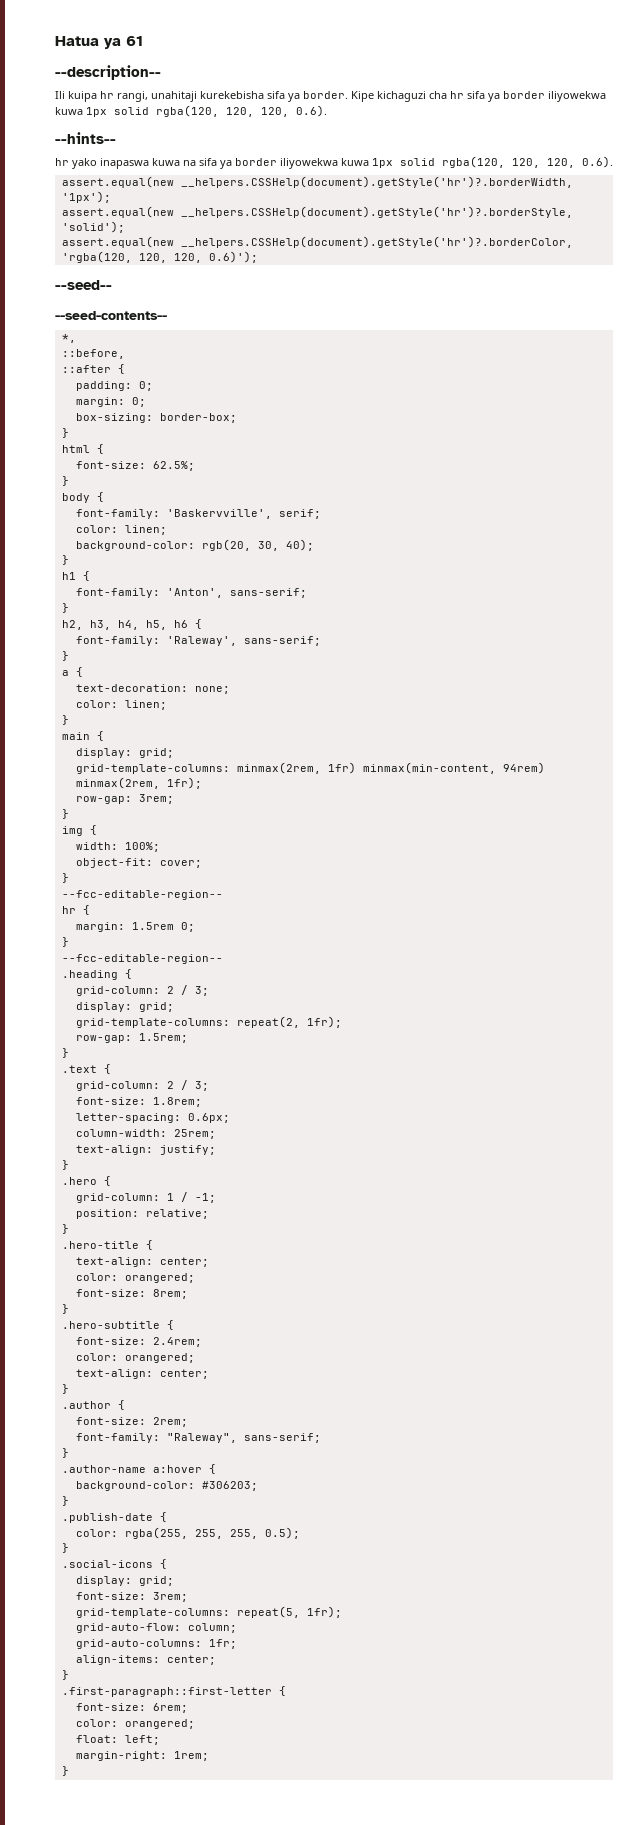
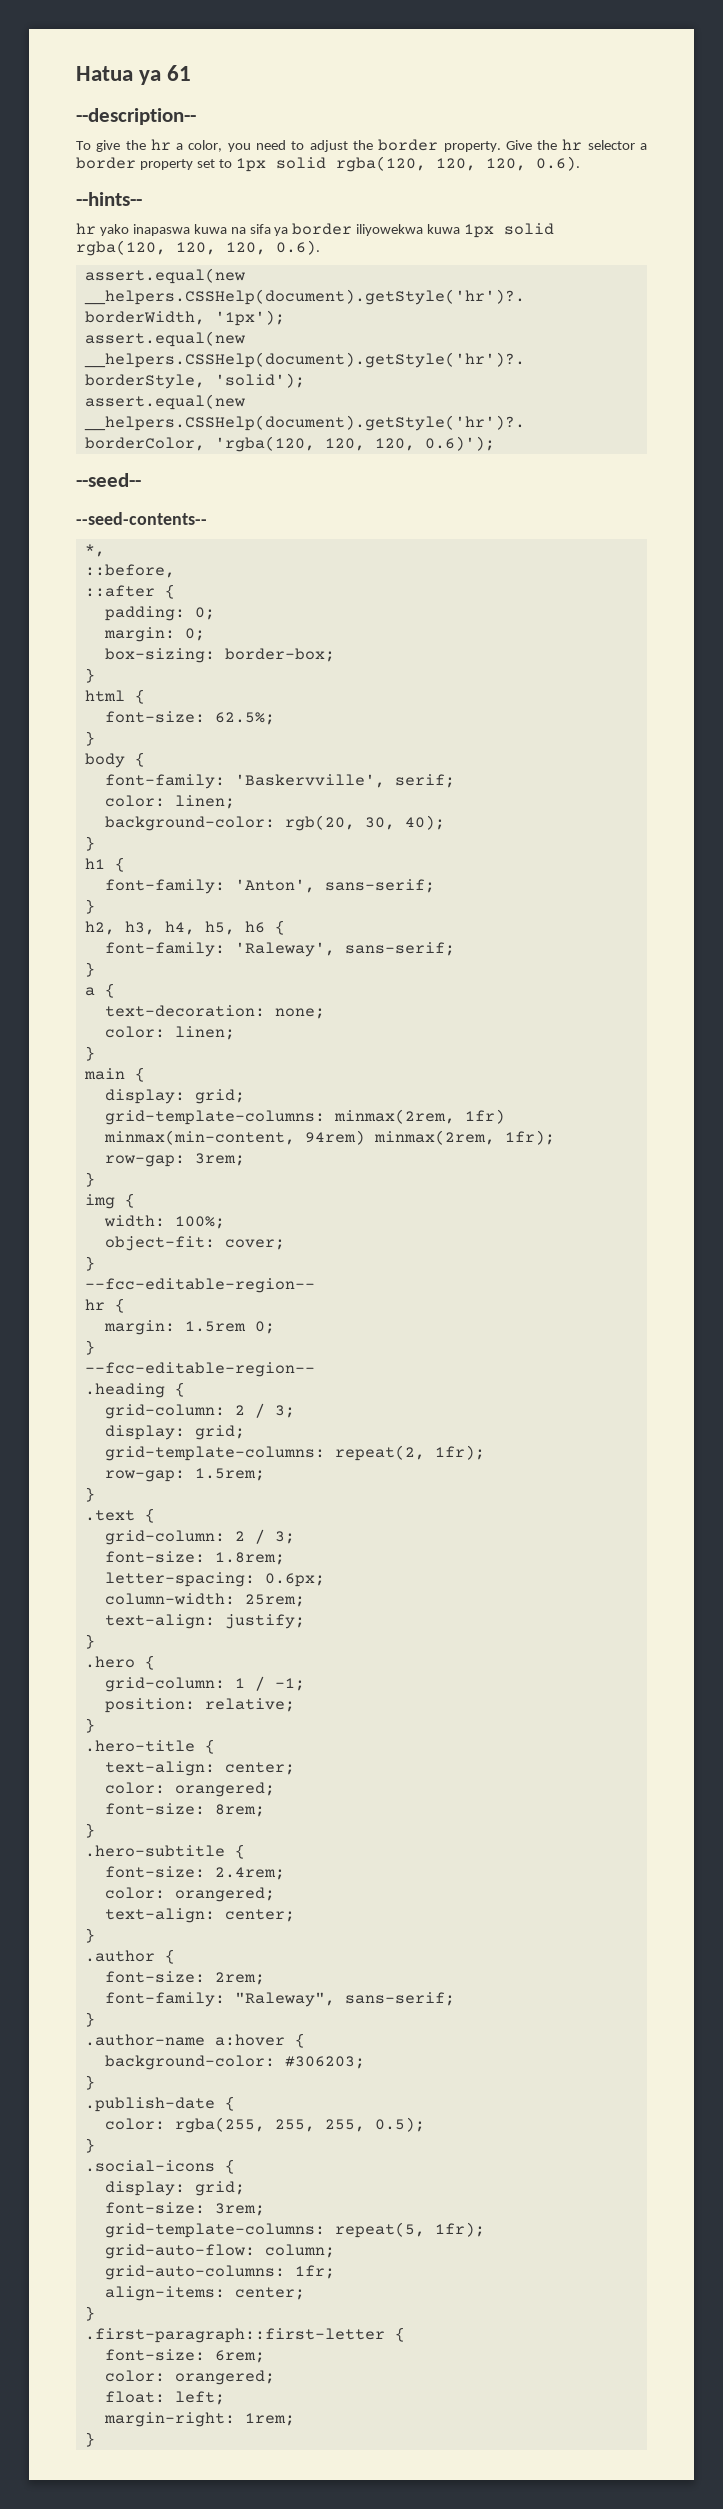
- Ili kuipa hr rangi, unahitaji kurekebisha sifa ya border. Kipe kichaguzi cha hr sifa ya border iliyowekwa kuwa 1px solid rgba(120, 120, 120, 0.6).
+ To give the hr a color, you need to adjust the border property. Give the hr selector a border property set to 1px solid rgba(120, 120, 120, 0.6).

